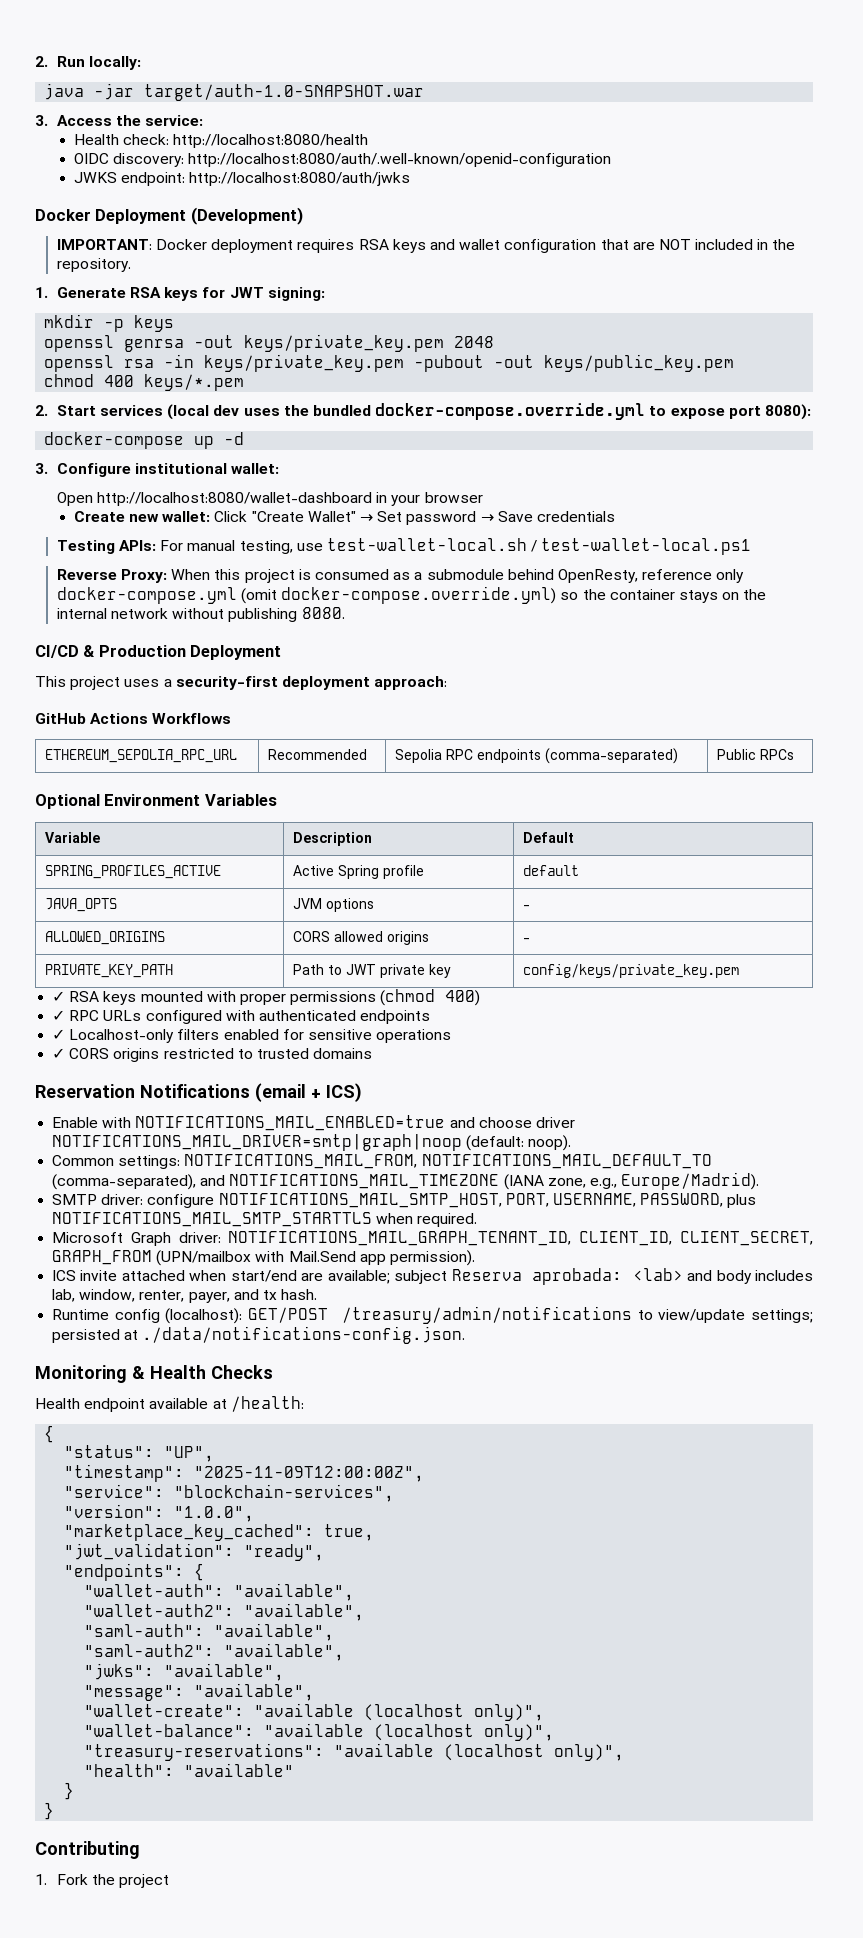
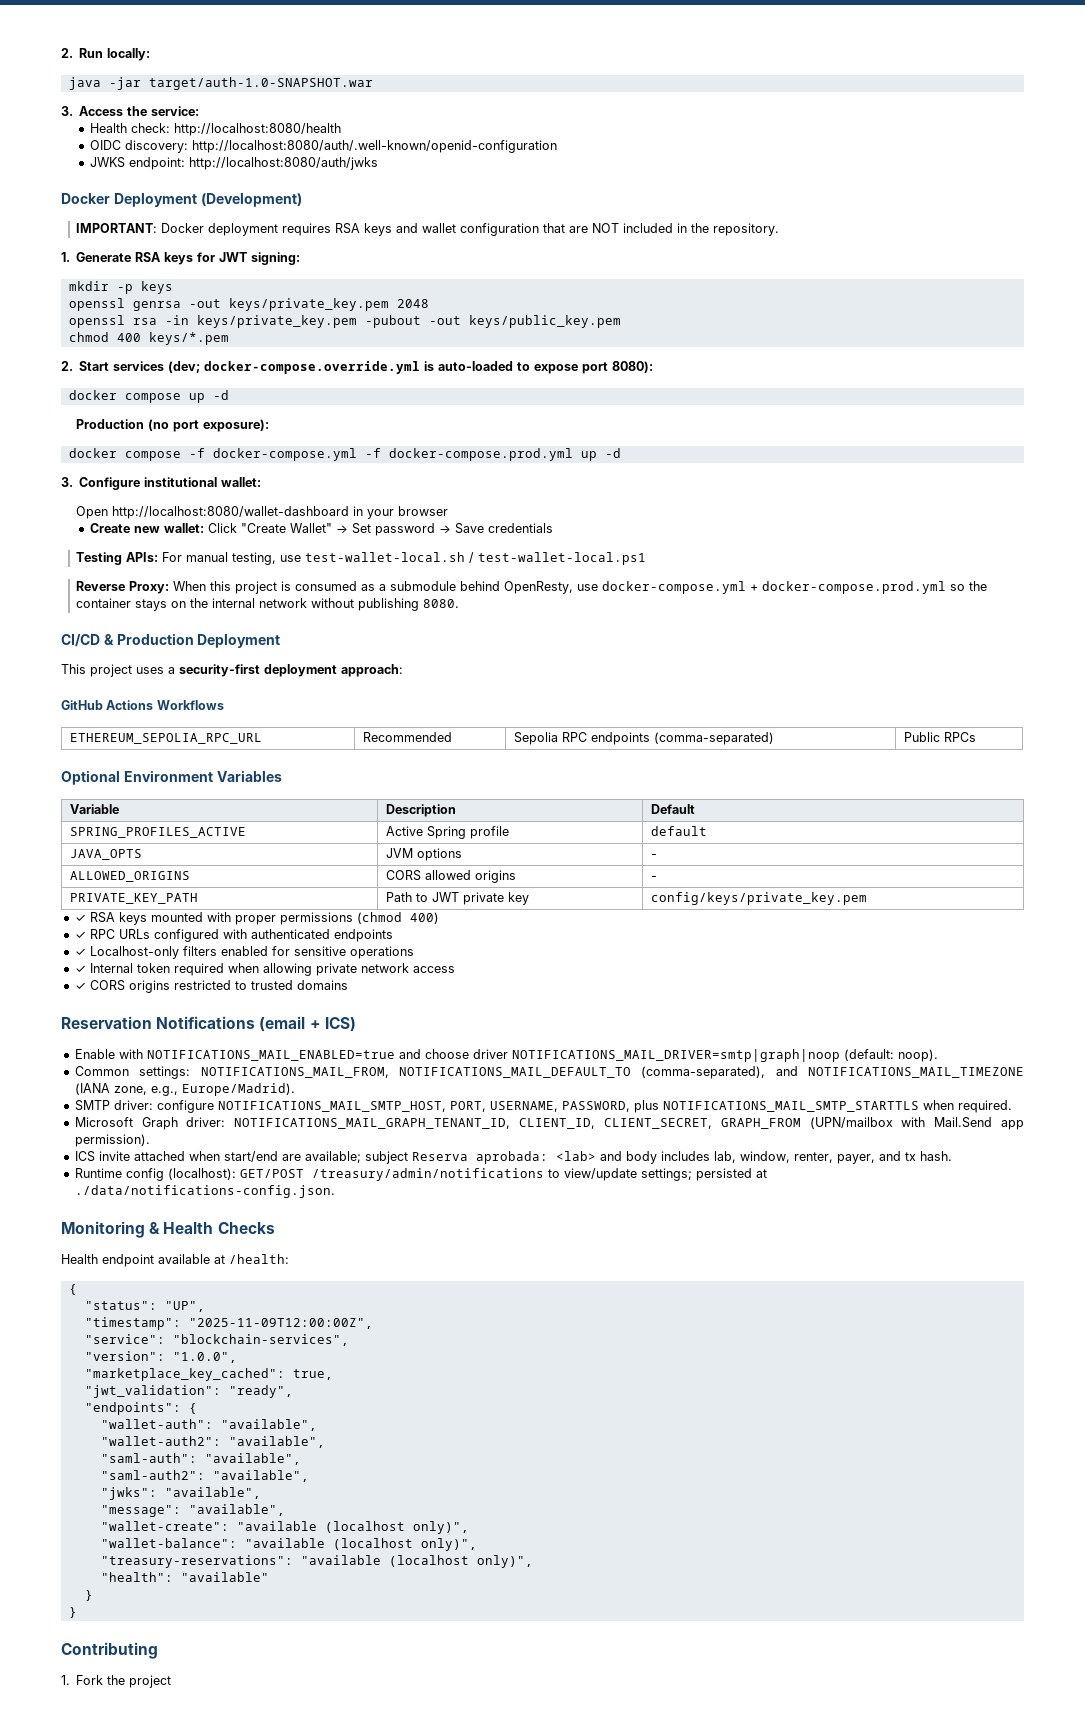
- 2. Start services (local dev uses the bundled docker-compose.override.yml to expose port 8080):
- docker-compose up -d
+ 2. Start services (dev; docker-compose.override.yml is auto-loaded to expose port 8080):
+ docker compose up -d
+ Production (no port exposure):
+ docker compose -f docker-compose.yml -f docker-compose.prod.yml up -d
- Reverse Proxy: When this project is consumed as a submodule behind OpenResty, reference only docker-compose.yml (omit docker-compose.override.yml) so the container stays on the internal network without publishing 8080.
+ Reverse Proxy: When this project is consumed as a submodule behind OpenResty, use docker-compose.yml + docker-compose.prod.yml so the container stays on the internal network without publishing 8080.
+ ✓ Internal token required when allowing private network access

